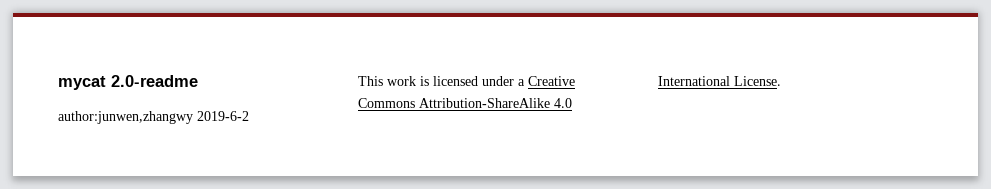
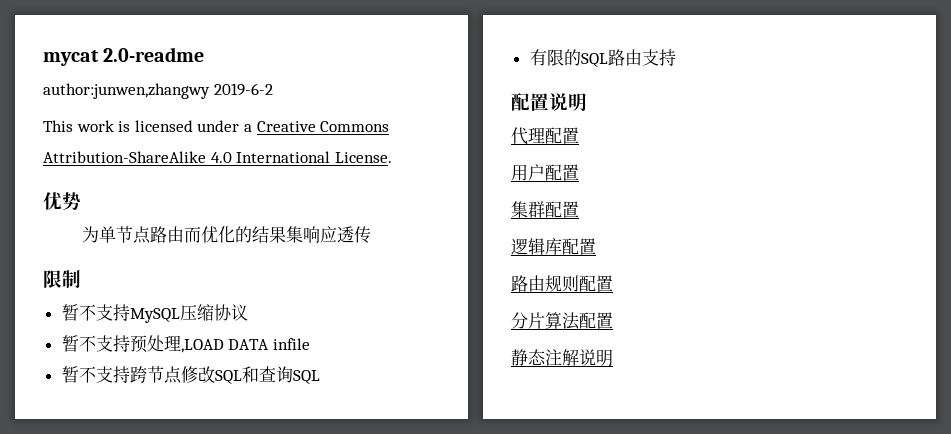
+ 优势
+ 为单节点路由而优化的结果集响应透传
+ 限制
+ 暂不支持MySQL压缩协议
+ 暂不支持预处理,LOAD DATA infile
+ 暂不支持跨节点修改SQL和查询SQL
+ 有限的SQL路由支持
+ 配置说明
+ 代理配置
+ 用户配置
+ 集群配置
+ 逻辑库配置
+ 路由规则配置
+ 分片算法配置
+ 静态注解说明

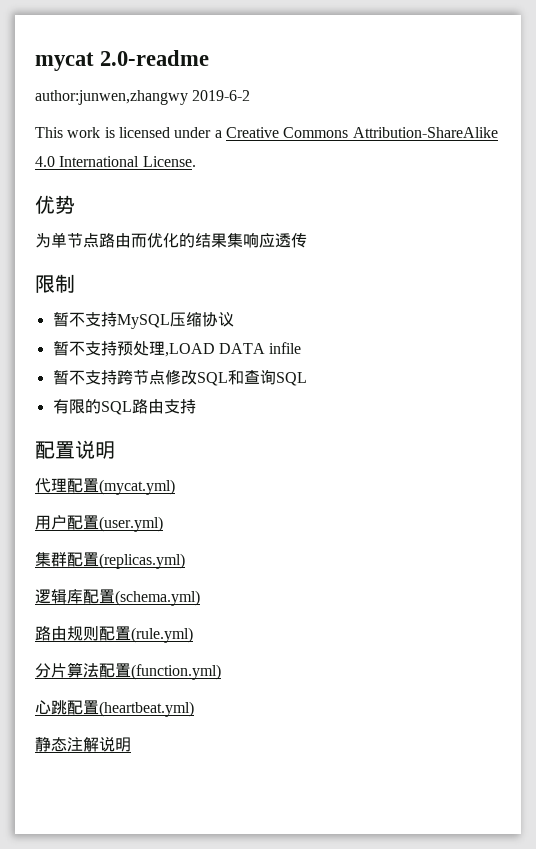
- 代理配置
+ 代理配置(mycat.yml)
- 用户配置
+ 用户配置(user.yml)
- 集群配置
+ 集群配置(replicas.yml)
- 逻辑库配置
+ 逻辑库配置(schema.yml)
- 路由规则配置
+ 路由规则配置(rule.yml)
- 分片算法配置
+ 分片算法配置(function.yml)
+ 心跳配置(heartbeat.yml)

